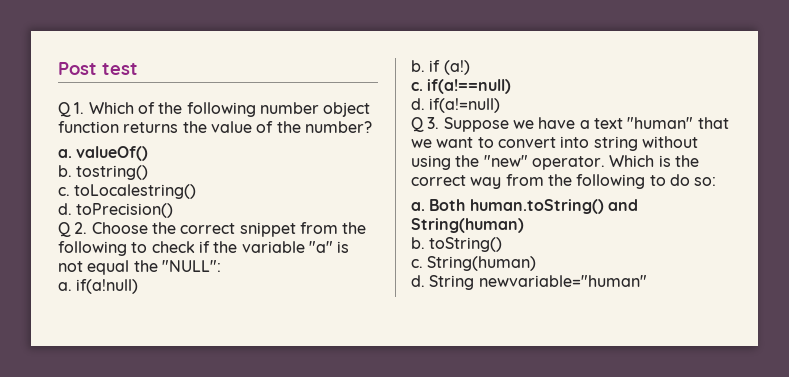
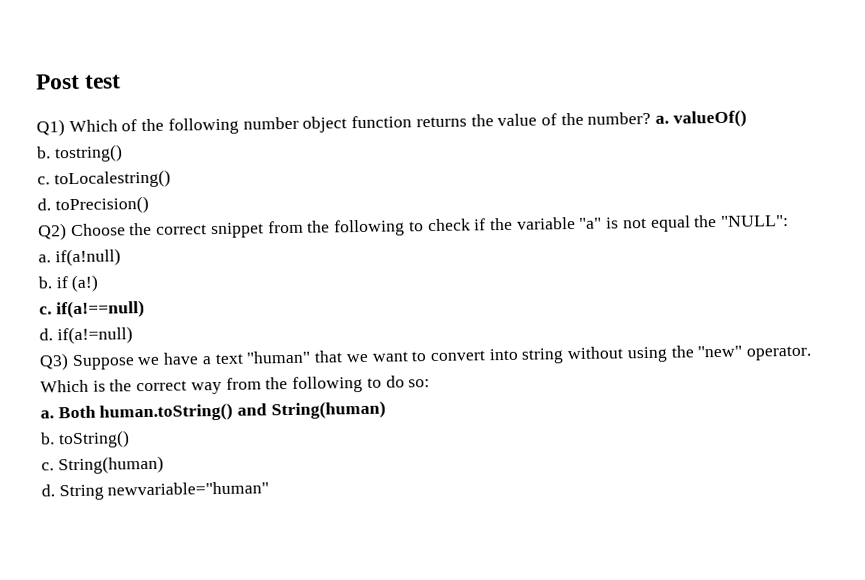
- Q 1. Which of the following number object function returns the value of the number?
- a. valueOf()
+ Q1) Which of the following number object function returns the value of the number? a. valueOf()
- Q 2. Choose the correct snippet from the following to check if the variable "a" is not equal the "NULL":
+ Q2) Choose the correct snippet from the following to check if the variable "a" is not equal the "NULL":
- Q 3. Suppose we have a text "human" that we want to convert into string without using the "new" operator.
+ Q3) Suppose we have a text "human" that we want to convert into string without using the "new" operator.

